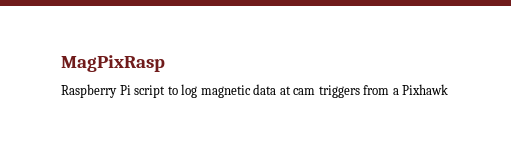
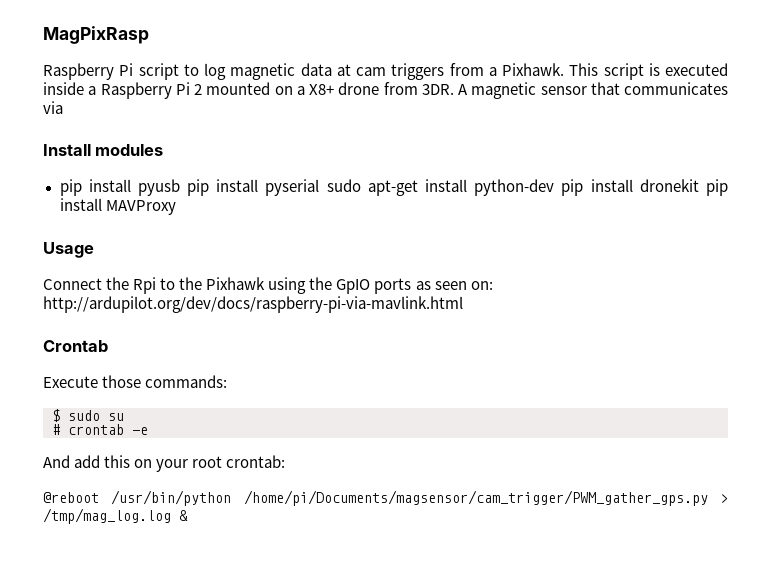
- Raspberry Pi script to log magnetic data at cam triggers from a Pixhawk
+ Raspberry Pi script to log magnetic data at cam triggers from a Pixhawk. This script is executed inside a Raspberry Pi 2 mounted on a X8+ drone from 3DR. A magnetic sensor that communicates via
+ Install modules
+ pip install pyusb pip install pyserial sudo apt-get install python-dev pip install dronekit pip install MAVProxy
+ Usage
+ Connect the Rpi to the Pixhawk using the GpIO ports as seen on: http://ardupilot.org/dev/docs/raspberry-pi-via-mavlink.html
+ Crontab
+ Execute those commands:
+ $ sudo su
+ # crontab -e
+ And add this on your root crontab:
+ @reboot /usr/bin/python /home/pi/Documents/magsensor/cam_trigger/PWM_gather_gps.py > /tmp/mag_log.log &

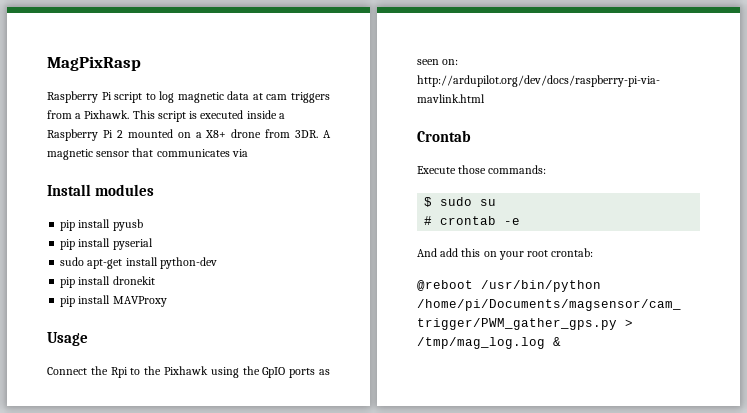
- pip install pyusb pip install pyserial sudo apt-get install python-dev pip install dronekit pip install MAVProxy
+ pip install pyusb
+ pip install pyserial
+ sudo apt-get install python-dev
+ pip install dronekit
+ pip install MAVProxy

